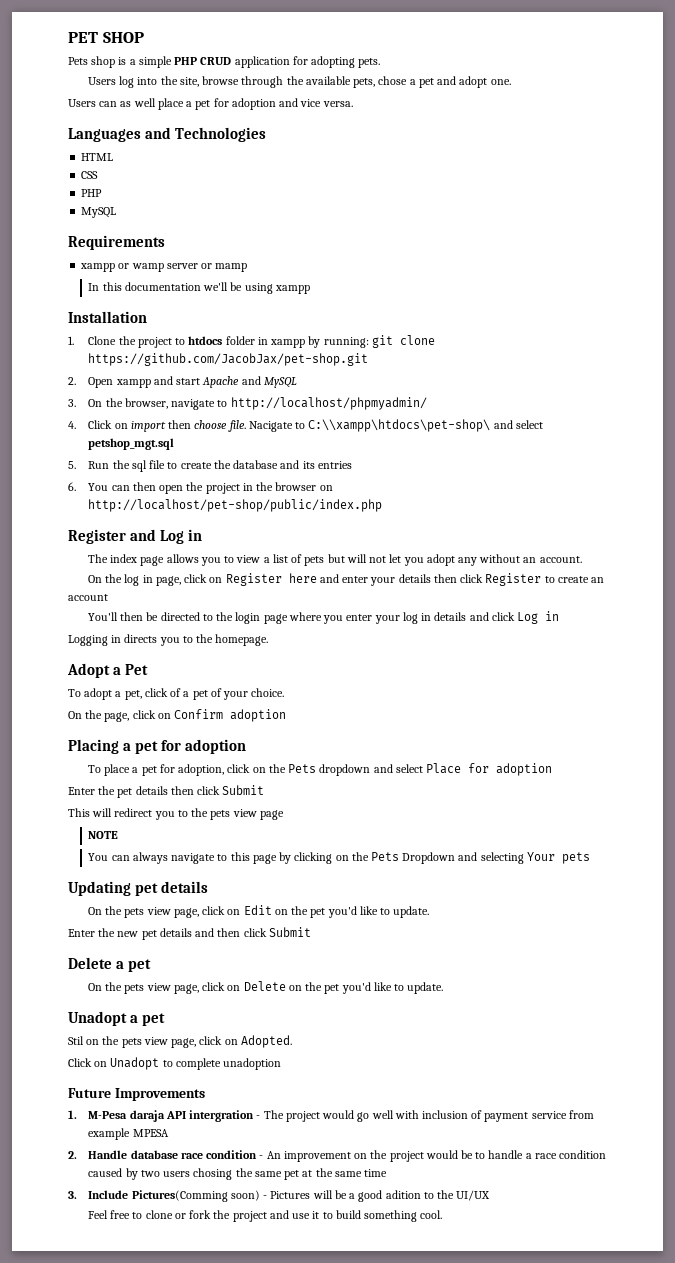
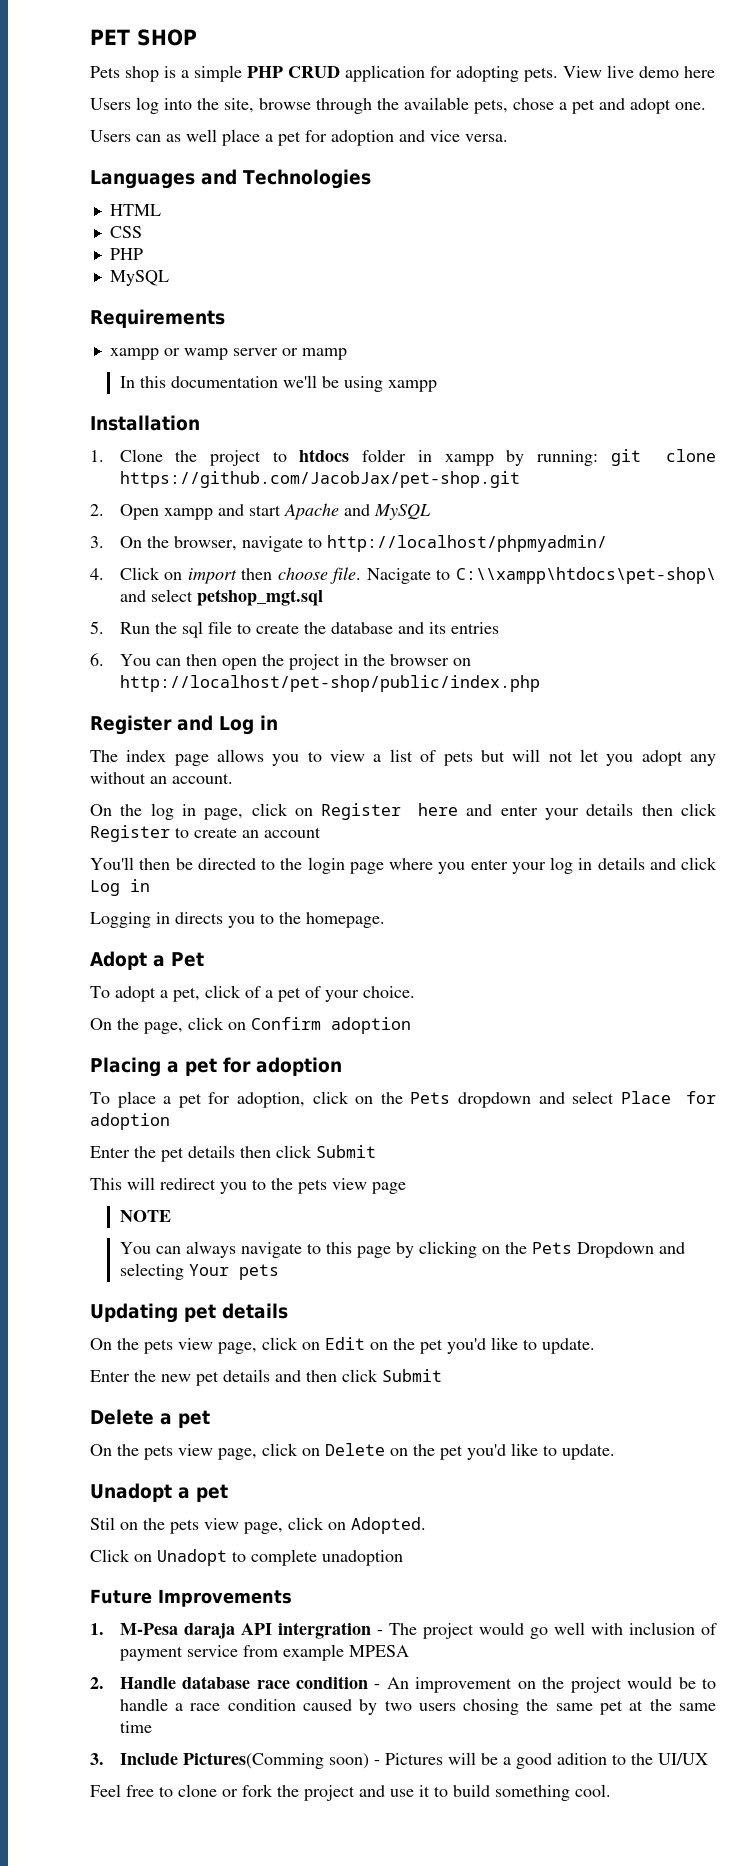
+ View live demo here

